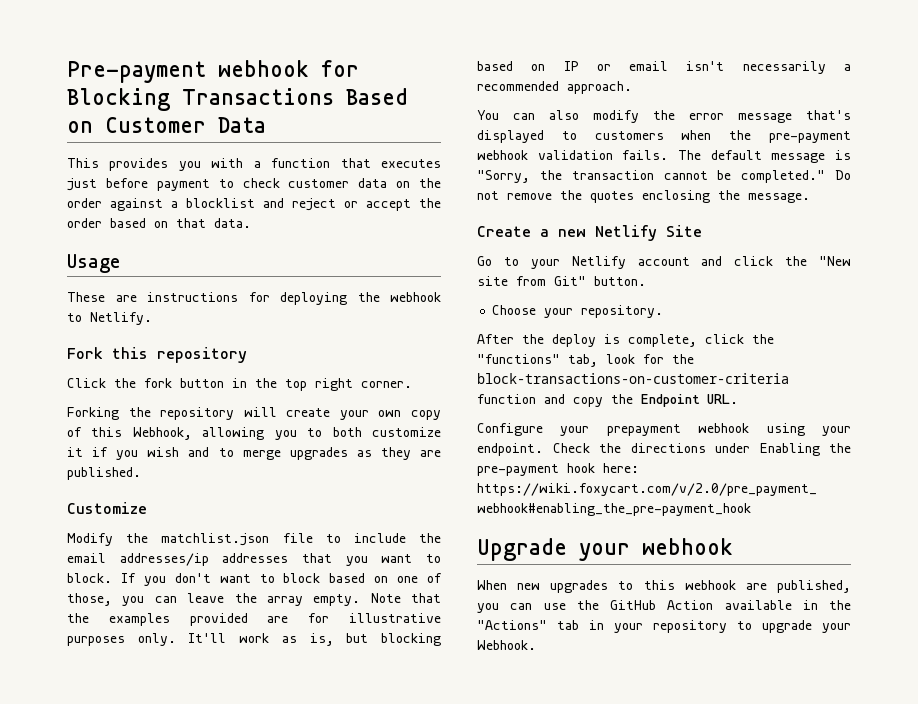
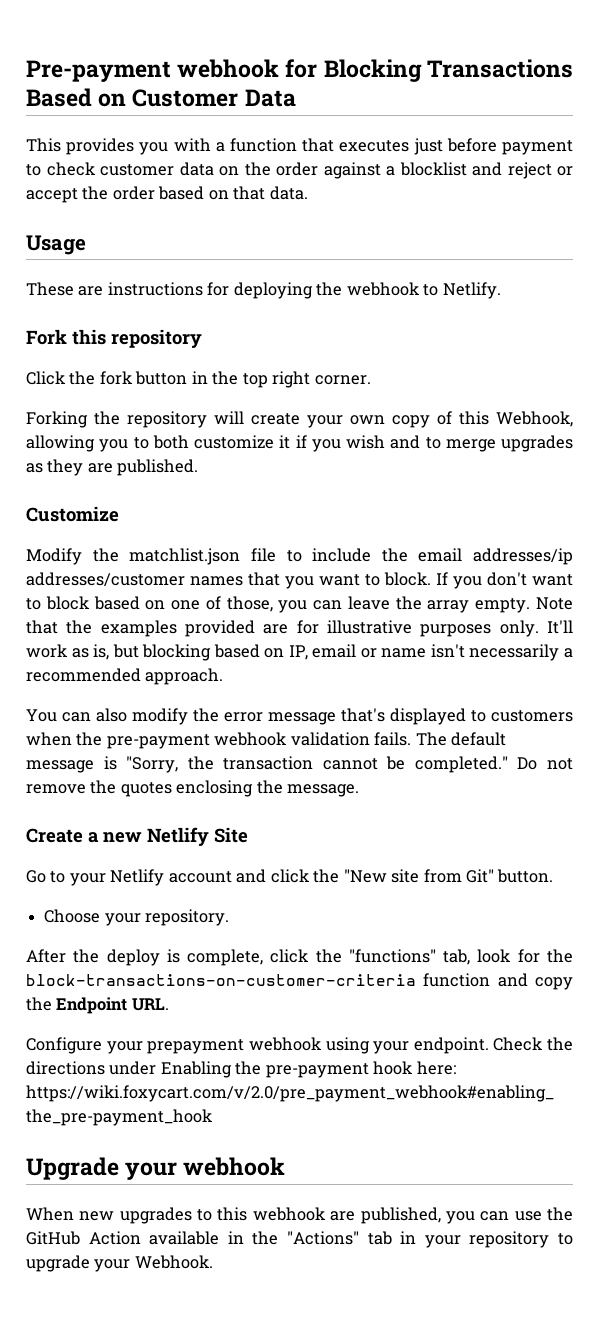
- Modify the matchlist.json file to include the email addresses/ip addresses that you want to block.
+ Modify the matchlist.json file to include the email addresses/ip addresses/customer names that you want to block.
- It'll work as is, but blocking based on IP or email isn't necessarily a recommended approach.
+ It'll work as is, but blocking based on IP, email or name isn't necessarily a recommended approach.

